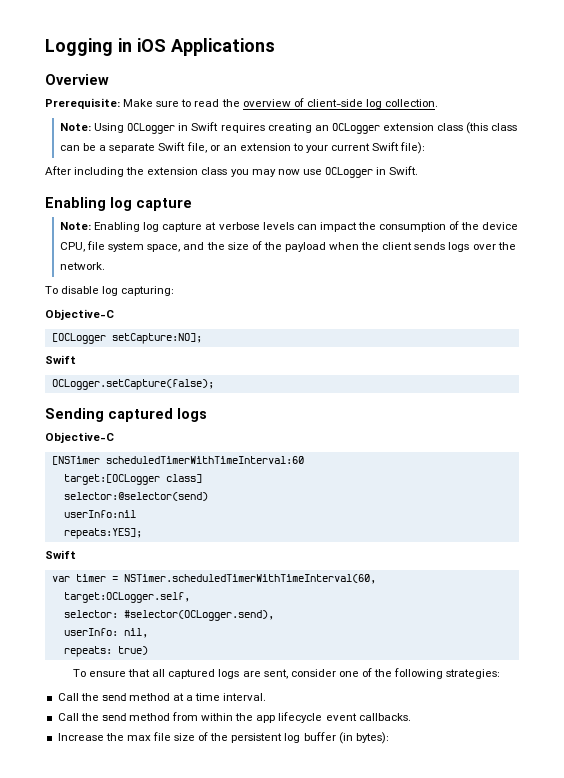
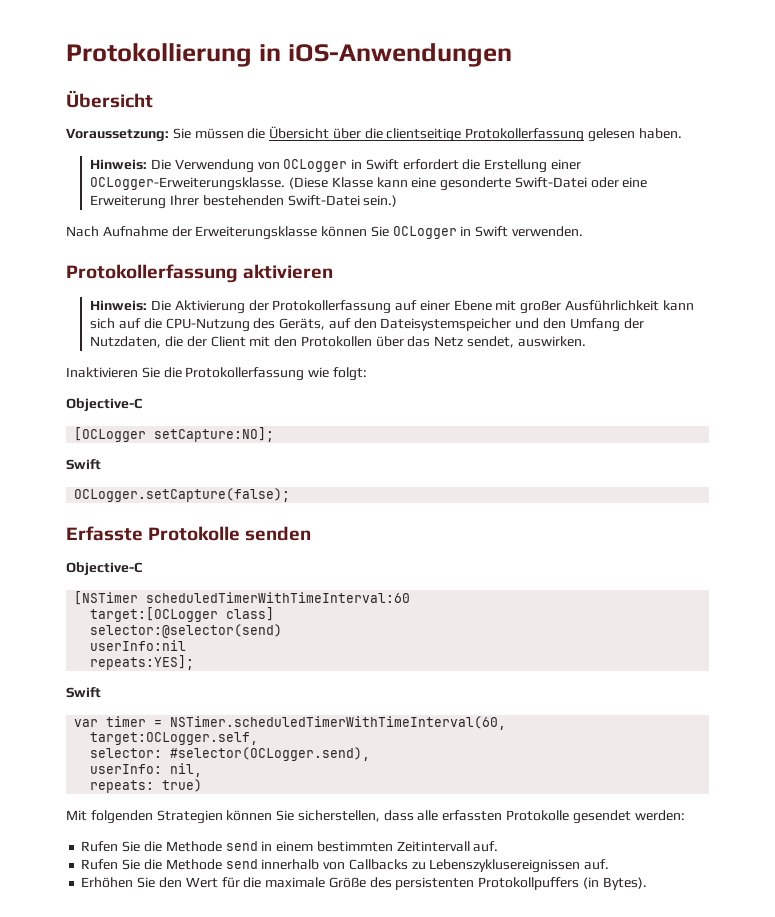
- Logging in iOS Applications
- Overview
- Prerequisite: Make sure to read the overview of client-side log collection.
- Note: Using OCLogger in Swift requires creating an OCLogger extension class (this class can be a separate Swift file, or an extension to your current Swift file):
- After including the extension class you may now use OCLogger in Swift.
- Enabling log capture
- Note: Enabling log capture at verbose levels can impact the consumption of the device CPU, file system space, and the size of the payload when the client sends logs over the network.
- To disable log capturing:
+ Protokollierung in iOS-Anwendungen
+ Übersicht
+ Voraussetzung: Sie müssen die Übersicht über die clientseitige Protokollerfassung gelesen haben.
+ Hinweis: Die Verwendung von OCLogger in Swift erfordert die Erstellung einer OCLogger-Erweiterungsklasse. (Diese Klasse kann eine gesonderte Swift-Datei oder eine Erweiterung Ihrer bestehenden Swift-Datei sein.)
+ Nach Aufnahme der Erweiterungsklasse können Sie OCLogger in Swift verwenden.
+ Protokollerfassung aktivieren
+ Hinweis: Die Aktivierung der Protokollerfassung auf einer Ebene mit großer Ausführlichkeit kann sich auf die CPU-Nutzung des Geräts, auf den Dateisystemspeicher und den Umfang der Nutzdaten, die der Client mit den Protokollen über das Netz sendet, auswirken.
+ Inaktivieren Sie die Protokollerfassung wie folgt:
- Sending captured logs
+ Erfasste Protokolle senden
- To ensure that all captured logs are sent, consider one of the following strategies:
- Call the send method at a time interval.
- Call the send method from within the app lifecycle event callbacks.
- Increase the max file size of the persistent log buffer (in bytes):
+ Mit folgenden Strategien können Sie sicherstellen, dass alle erfassten Protokolle gesendet werden:
+ Rufen Sie die Methode send in einem bestimmten Zeitintervall auf.
+ Rufen Sie die Methode send innerhalb von Callbacks zu Lebenszyklusereignissen auf.
+ Erhöhen Sie den Wert für die maximale Größe des persistenten Protokollpuffers (in Bytes).

